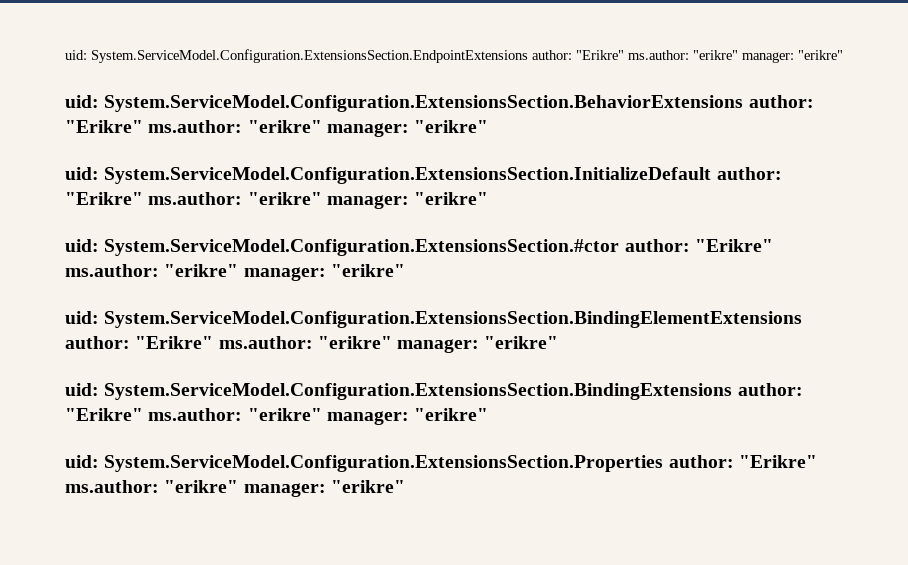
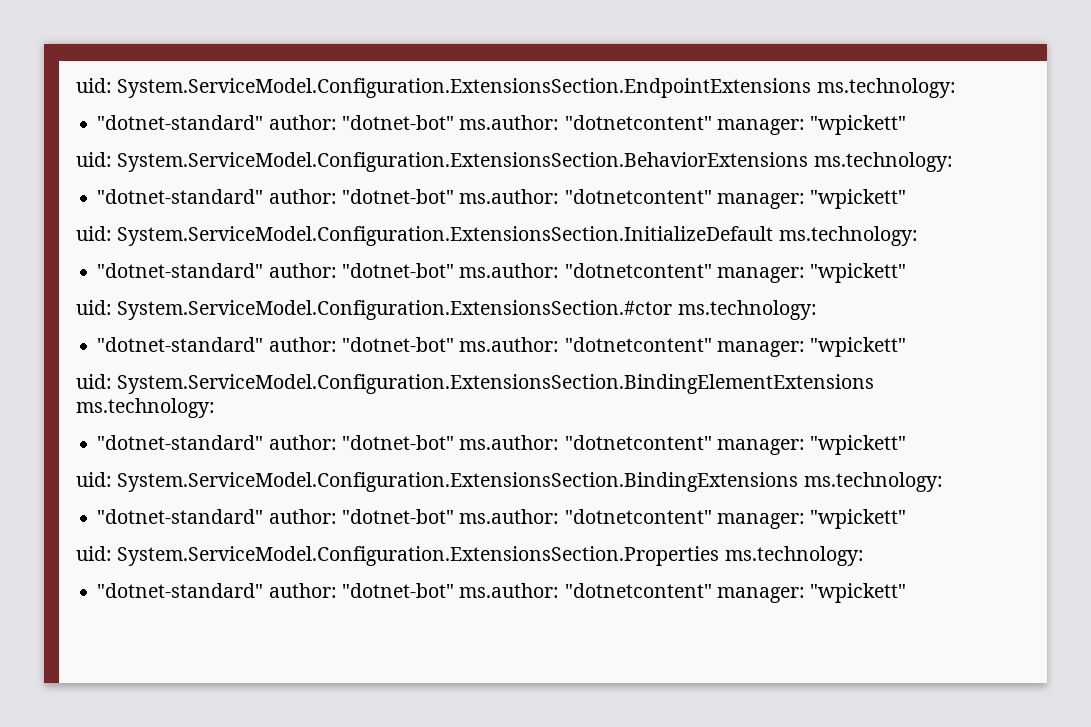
- uid: System.ServiceModel.Configuration.ExtensionsSection.EndpointExtensions author: "Erikre" ms.author: "erikre" manager: "erikre"
- uid: System.ServiceModel.Configuration.ExtensionsSection.BehaviorExtensions author: "Erikre" ms.author: "erikre" manager: "erikre"
- uid: System.ServiceModel.Configuration.ExtensionsSection.InitializeDefault author: "Erikre" ms.author: "erikre" manager: "erikre"
- uid: System.ServiceModel.Configuration.ExtensionsSection.#ctor author: "Erikre" ms.author: "erikre" manager: "erikre"
- uid: System.ServiceModel.Configuration.ExtensionsSection.BindingElementExtensions author: "Erikre" ms.author: "erikre" manager: "erikre"
- uid: System.ServiceModel.Configuration.ExtensionsSection.BindingExtensions author: "Erikre" ms.author: "erikre" manager: "erikre"
- uid: System.ServiceModel.Configuration.ExtensionsSection.Properties author: "Erikre" ms.author: "erikre" manager: "erikre"
+ uid: System.ServiceModel.Configuration.ExtensionsSection.EndpointExtensions ms.technology:
+ "dotnet-standard" author: "dotnet-bot" ms.author: "dotnetcontent" manager: "wpickett"
+ uid: System.ServiceModel.Configuration.ExtensionsSection.BehaviorExtensions ms.technology:
+ "dotnet-standard" author: "dotnet-bot" ms.author: "dotnetcontent" manager: "wpickett"
+ uid: System.ServiceModel.Configuration.ExtensionsSection.InitializeDefault ms.technology:
+ "dotnet-standard" author: "dotnet-bot" ms.author: "dotnetcontent" manager: "wpickett"
+ uid: System.ServiceModel.Configuration.ExtensionsSection.#ctor ms.technology:
+ "dotnet-standard" author: "dotnet-bot" ms.author: "dotnetcontent" manager: "wpickett"
+ uid: System.ServiceModel.Configuration.ExtensionsSection.BindingElementExtensions ms.technology:
+ "dotnet-standard" author: "dotnet-bot" ms.author: "dotnetcontent" manager: "wpickett"
+ uid: System.ServiceModel.Configuration.ExtensionsSection.BindingExtensions ms.technology:
+ "dotnet-standard" author: "dotnet-bot" ms.author: "dotnetcontent" manager: "wpickett"
+ uid: System.ServiceModel.Configuration.ExtensionsSection.Properties ms.technology:
+ "dotnet-standard" author: "dotnet-bot" ms.author: "dotnetcontent" manager: "wpickett"

